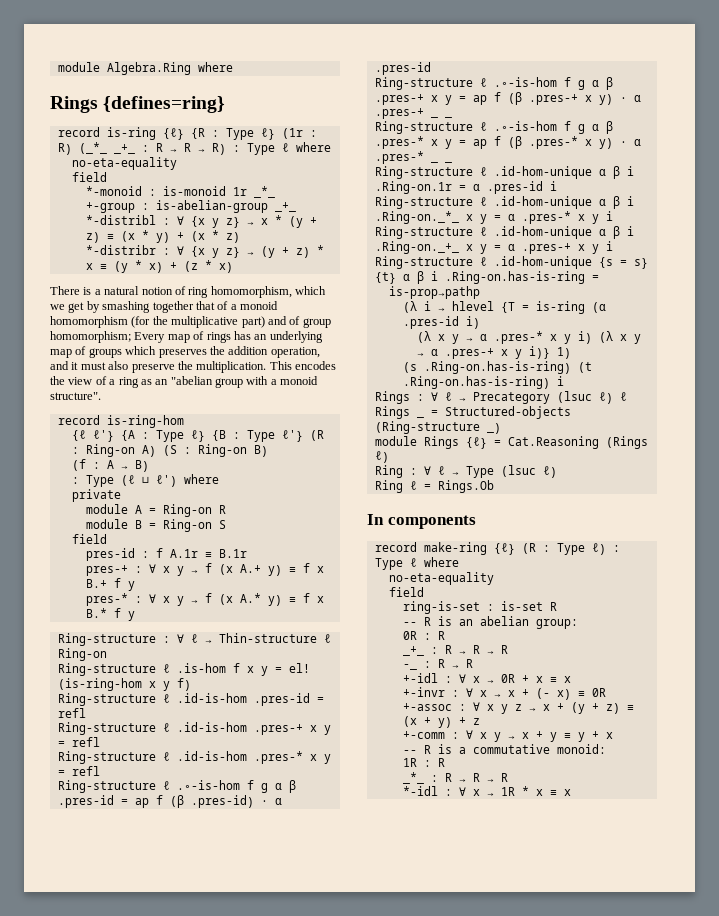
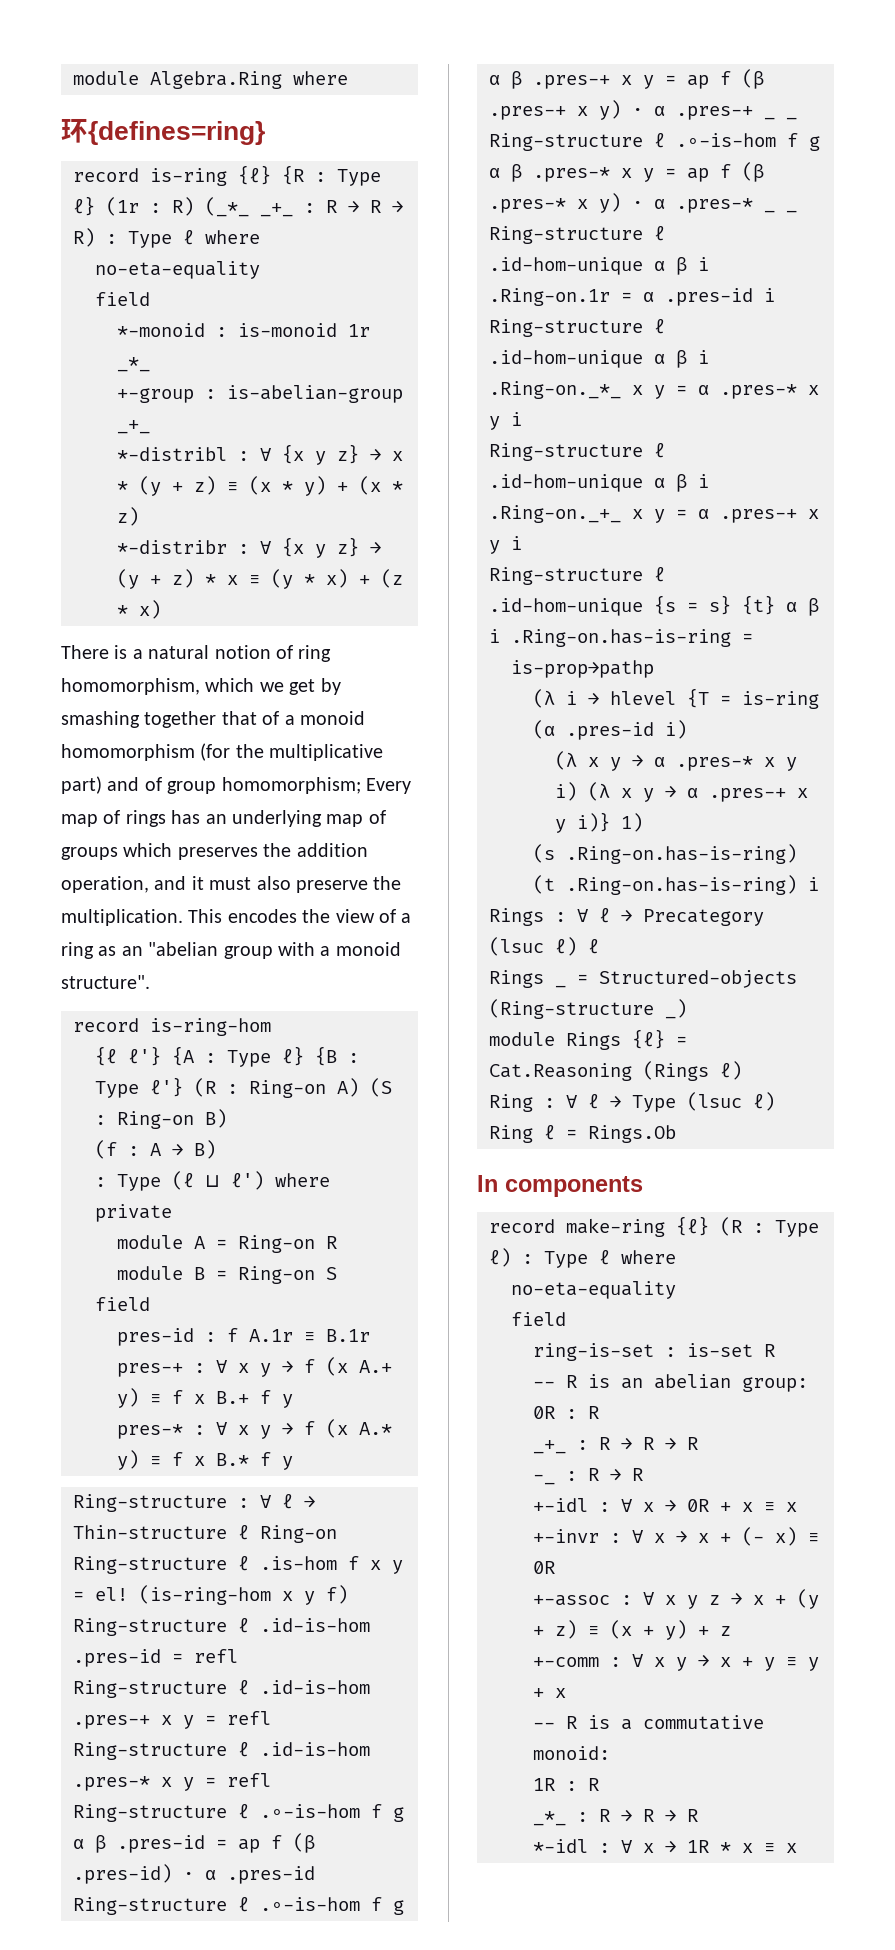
- Rings {defines=ring}
+ 环{defines=ring}

